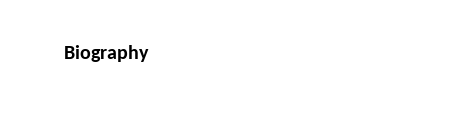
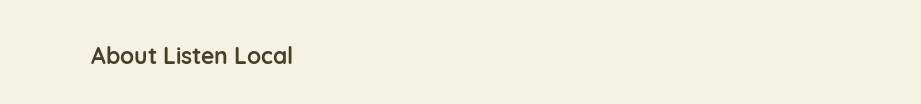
- Biography
+ About Listen Local

